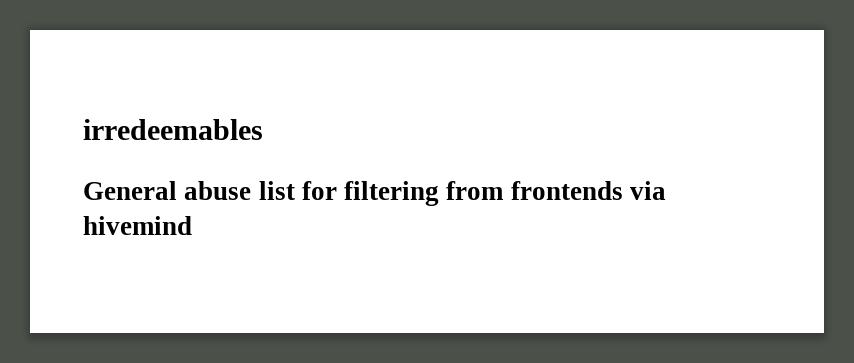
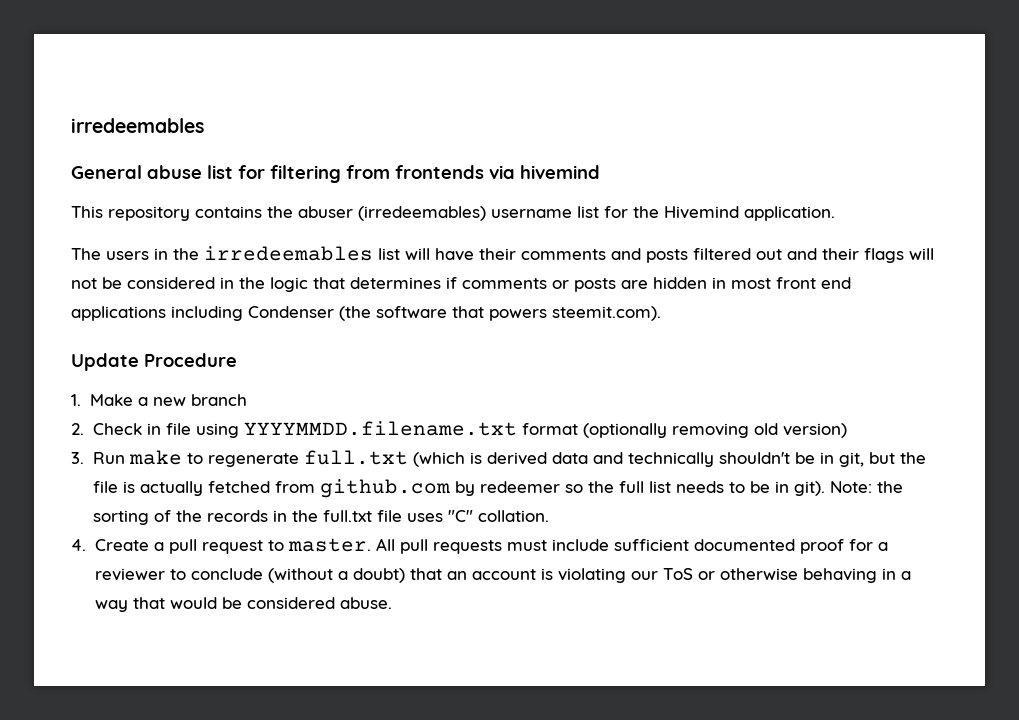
+ This repository contains the abuser (irredeemables) username list for the Hivemind application.
+ The users in the irredeemables list will have their comments and posts filtered out and their flags will not be considered in the logic that determines if comments or posts are hidden in most front end applications including Condenser (the software that powers steemit.com).
+ Update Procedure
+ 1. Make a new branch
+ 2. Check in file using YYYYMMDD.filename.txt format (optionally removing old version)
+ 3. Run make to regenerate full.txt (which is derived data and technically shouldn't be in git, but the file is actually fetched from github.com by redeemer so the full list needs to be in git). Note: the sorting of the records in the full.txt file uses "C" collation.
+ 4. Create a pull request to master. All pull requests must include sufficient documented proof for a reviewer to conclude (without a doubt) that an account is violating our ToS or otherwise behaving in a way that would be considered abuse.

